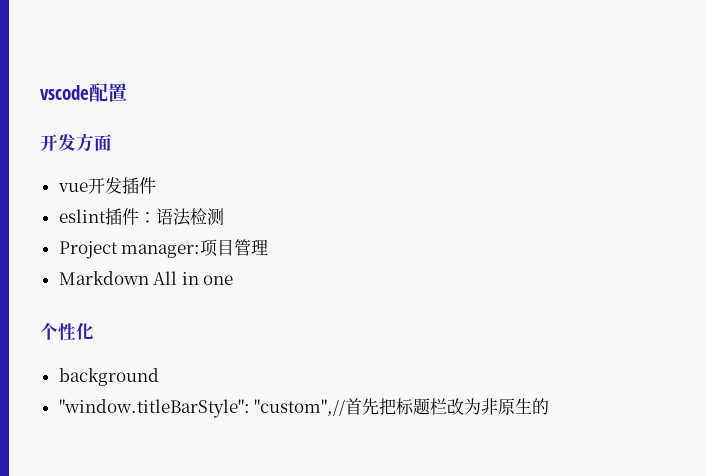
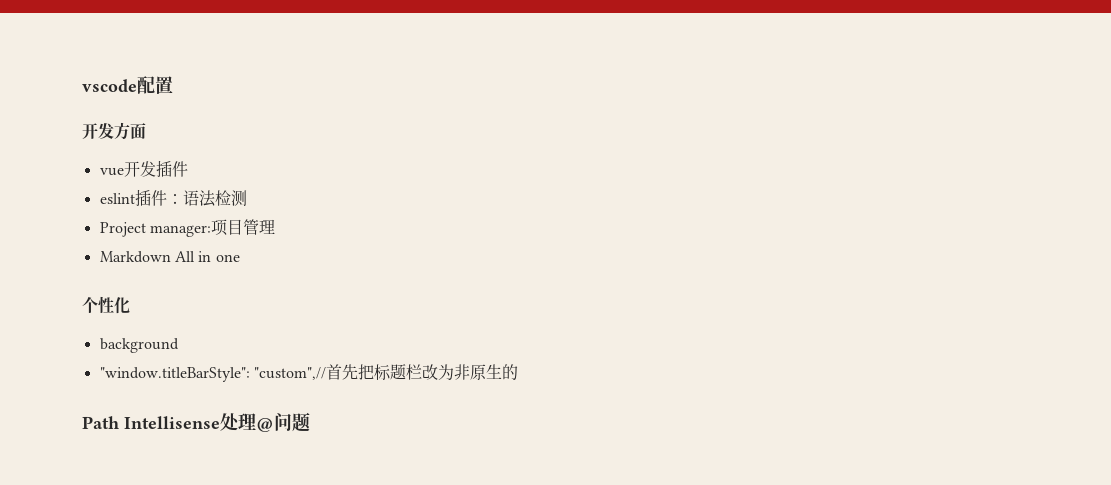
+ Path Intellisense处理@问题

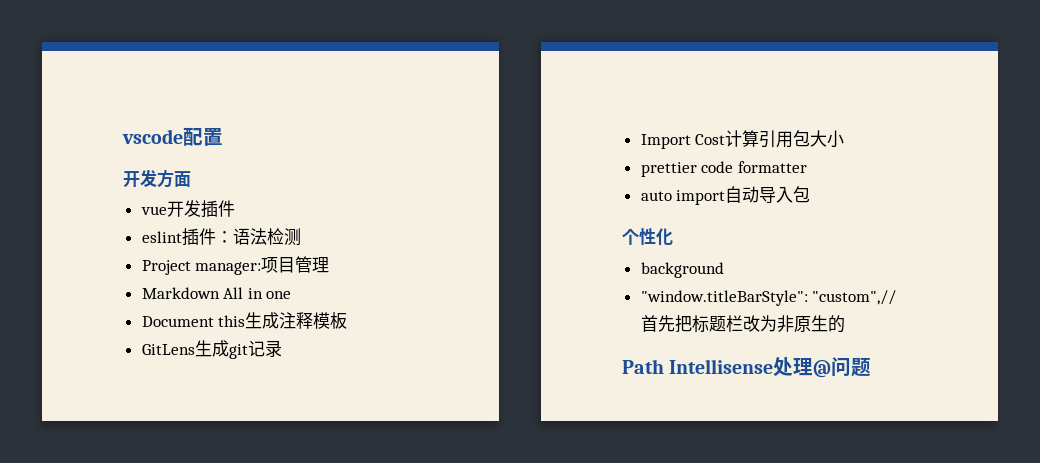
+ Document this生成注释模板
+ GitLens生成git记录
+ Import Cost计算引用包大小
+ prettier code formatter
+ auto import自动导入包

